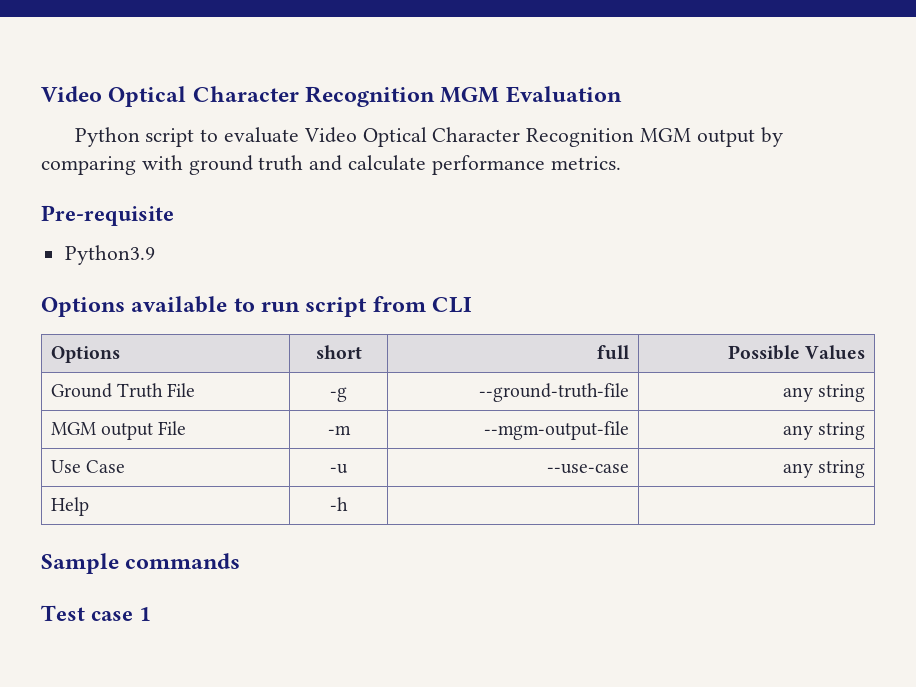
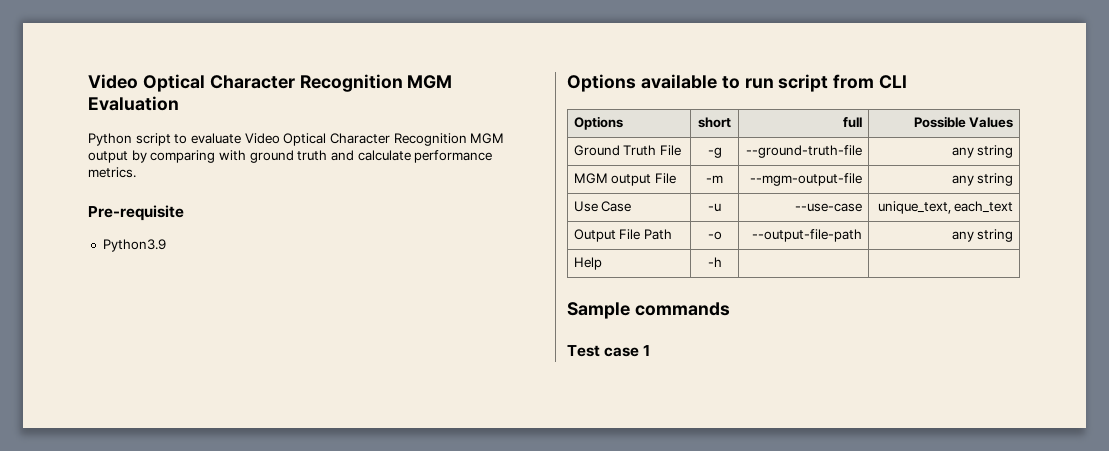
- Use Case | -u | --use-case | any string
+ Use Case | -u | --use-case | unique_text, each_text
+ Output File Path | -o | --output-file-path | any string

